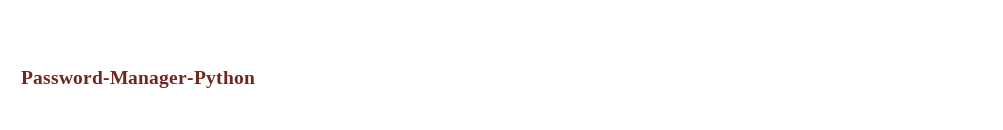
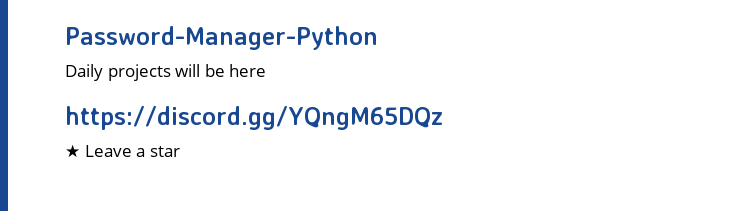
+ Daily projects will be here
+ https://discord.gg/YQngM65DQz
+ ★ Leave a star

